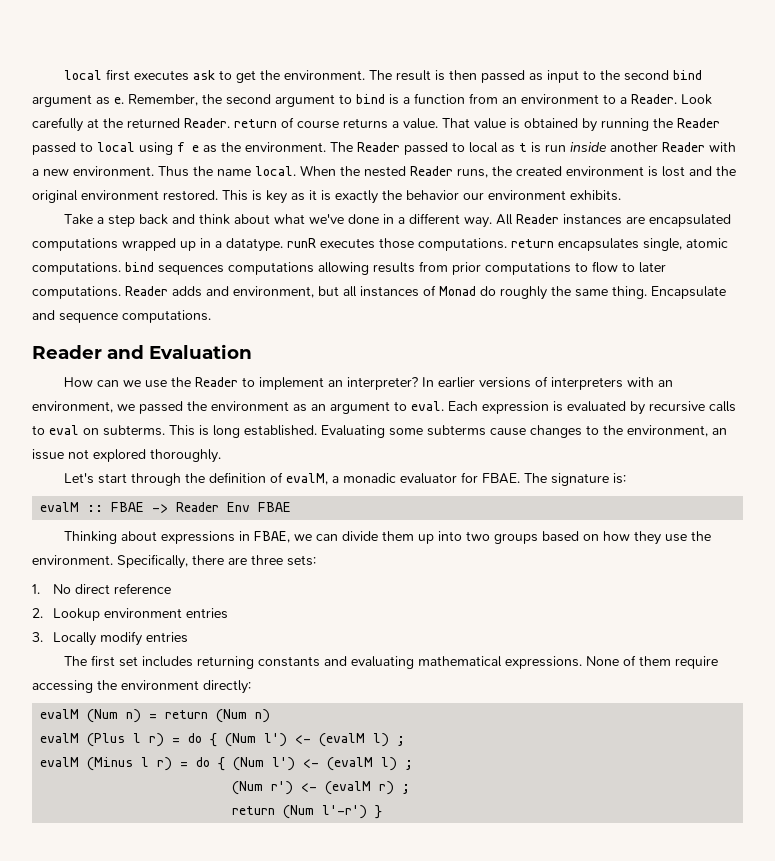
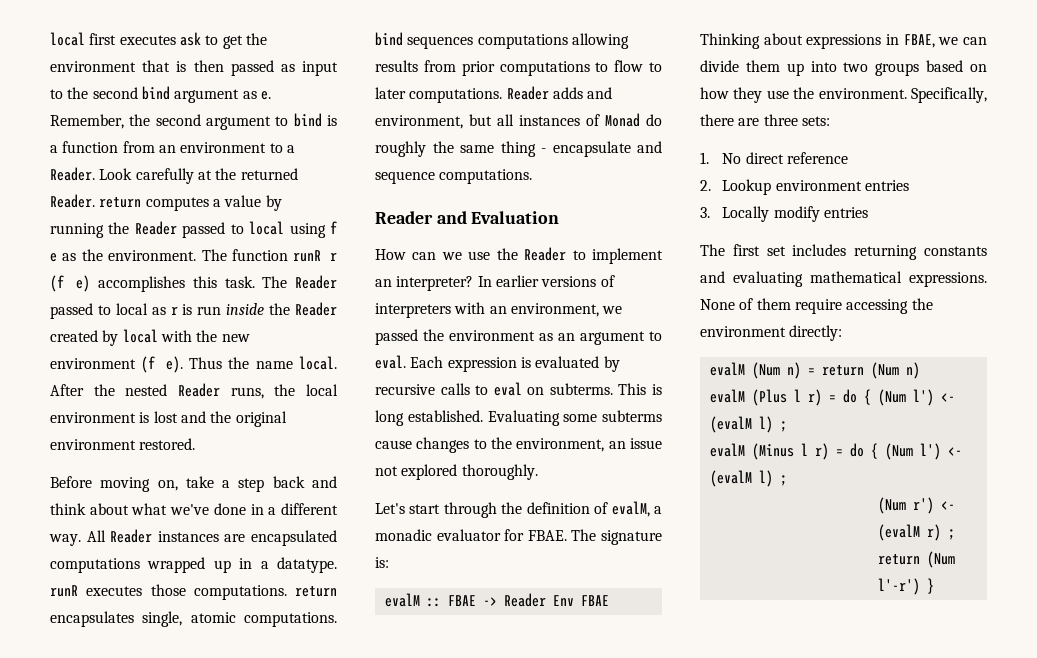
- local first executes ask to get the environment. The result is then passed as input to the second bind argument as e.
+ local first executes ask to get the environment that is then passed as input to the second bind argument as e.
- Look carefully at the returned Reader. return of course returns a value. That value is obtained by running the Reader passed to local using f e as the environment.
+ Look carefully at the returned Reader. return computes a value by running the Reader passed to local using f e as the environment.
- The Reader passed to local as t is run inside another Reader with a new environment.
+ The function runR r (f e) accomplishes this task. The Reader passed to local as r is run inside the Reader created by local with the new environment (f e).
- When the nested Reader runs, the created environment is lost and the original environment restored. This is key as it is exactly the behavior our environment exhibits.
- Take a step back and think about what we've done in a different way.
+ After the nested Reader runs, the local environment is lost and the original environment restored.
+ Before moving on, take a step back and think about what we've done in a different way.
- Reader adds and environment, but all instances of Monad do roughly the same thing. Encapsulate and sequence computations.
+ Reader adds and environment, but all instances of Monad do roughly the same thing - encapsulate and sequence computations.

